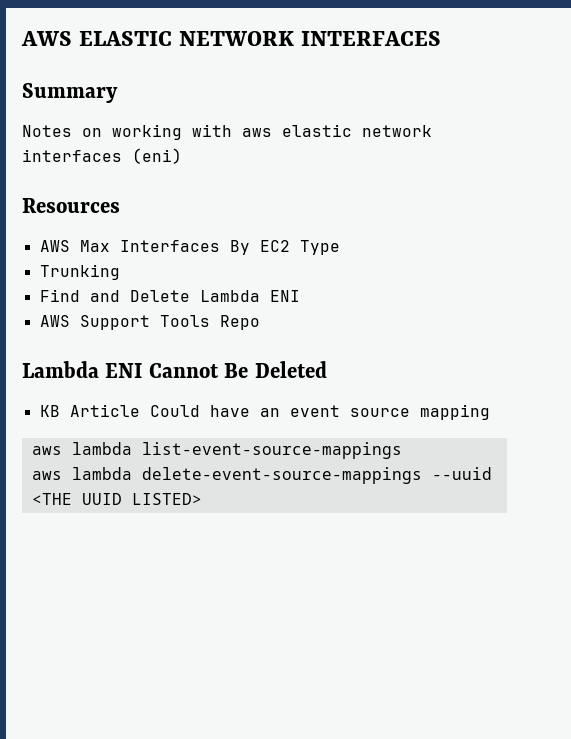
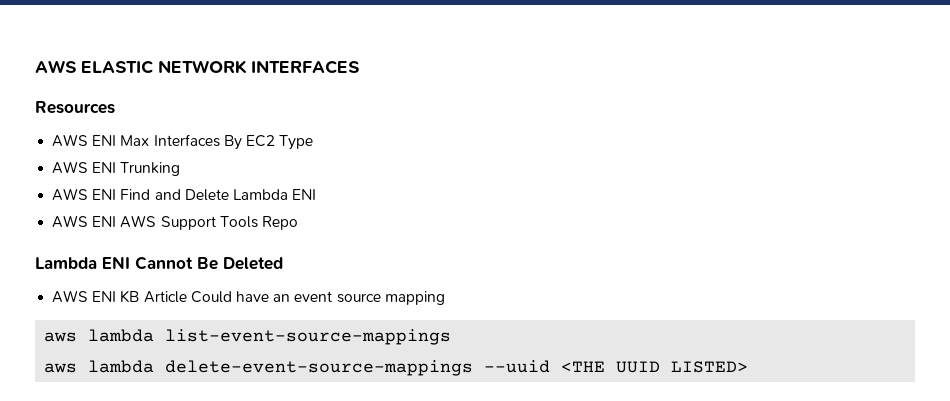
- Summary
- Notes on working with aws elastic network interfaces (eni)
- AWS Max Interfaces By EC2 Type
+ AWS ENI Max Interfaces By EC2 Type
- Trunking
+ AWS ENI Trunking
- Find and Delete Lambda ENI
+ AWS ENI Find and Delete Lambda ENI
- AWS Support Tools Repo
+ AWS ENI AWS Support Tools Repo
- KB Article Could have an event source mapping
+ AWS ENI KB Article Could have an event source mapping

